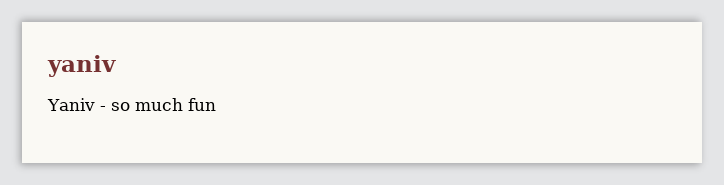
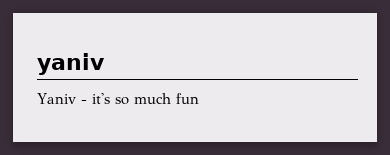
- Yaniv - so much fun
+ Yaniv - it's so much fun

